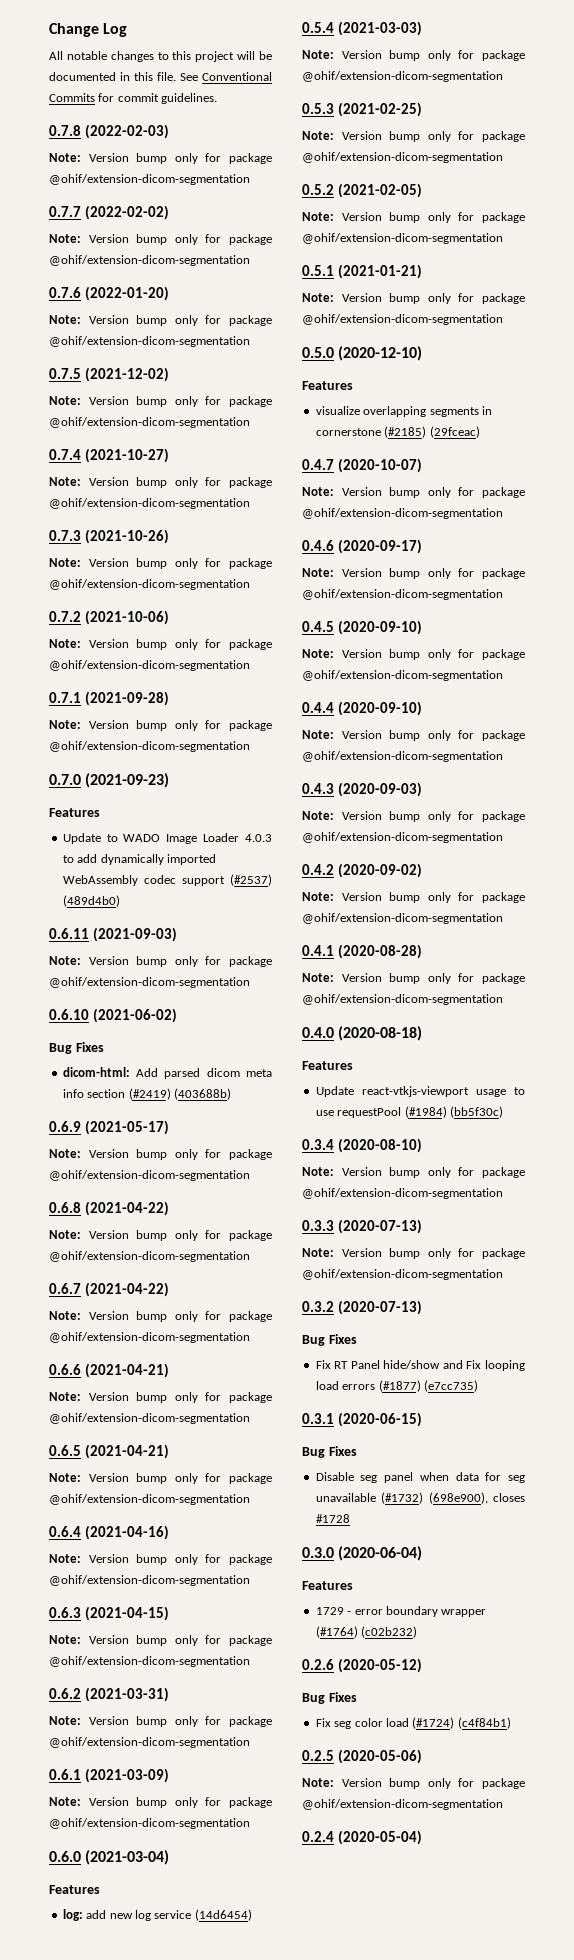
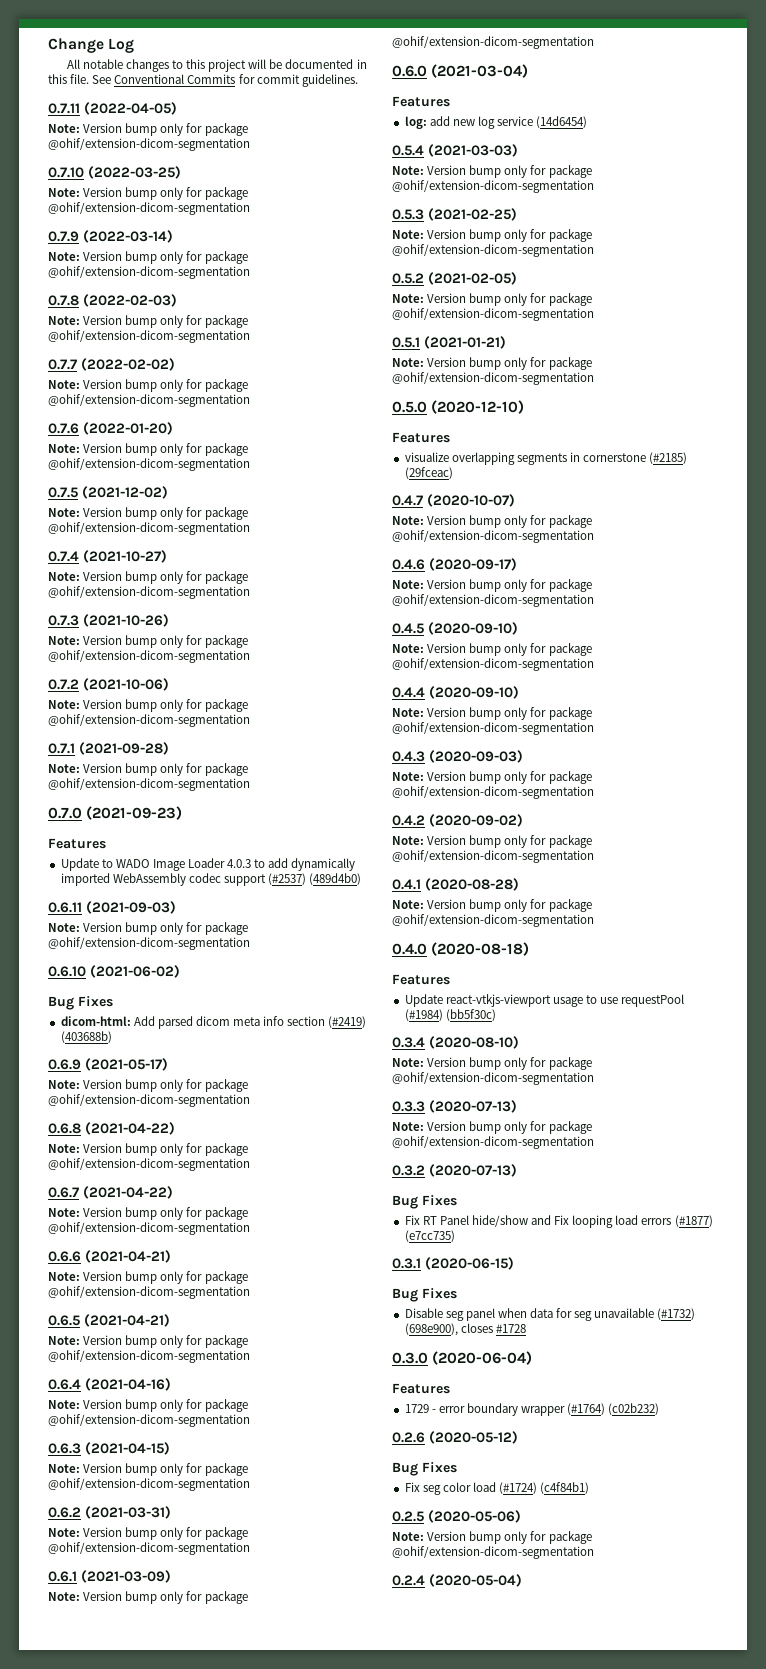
+ 0.7.11 (2022-04-05)
+ Note: Version bump only for package @ohif/extension-dicom-segmentation
+ 0.7.10 (2022-03-25)
+ Note: Version bump only for package @ohif/extension-dicom-segmentation
+ 0.7.9 (2022-03-14)
+ Note: Version bump only for package @ohif/extension-dicom-segmentation

